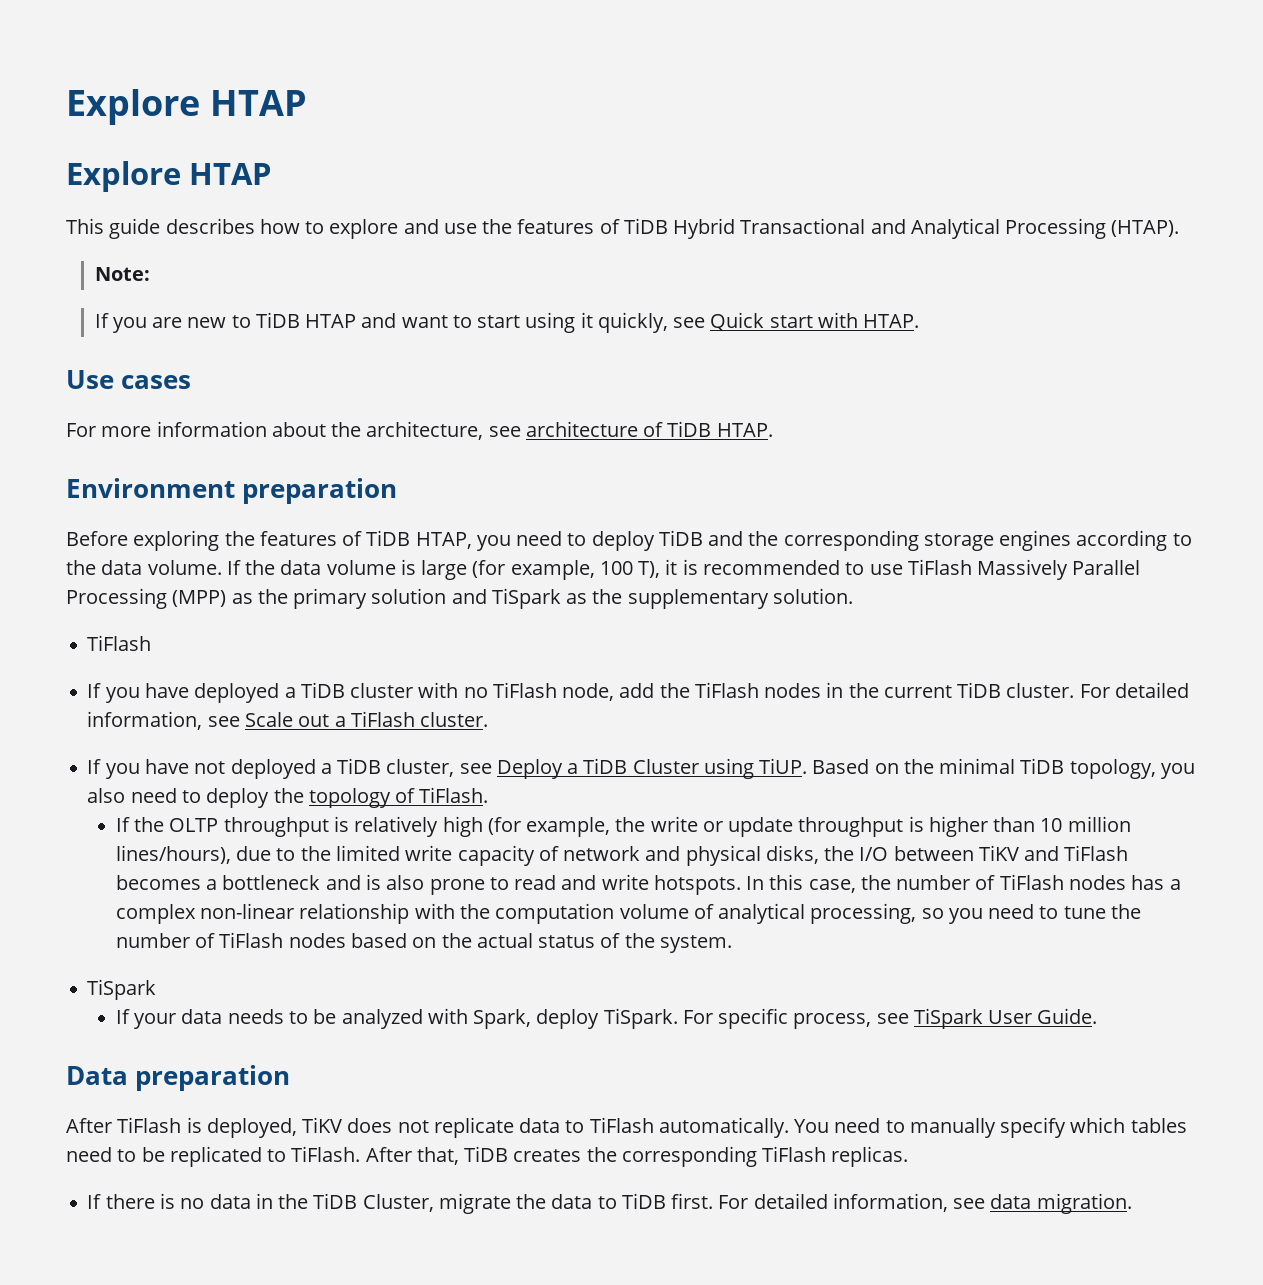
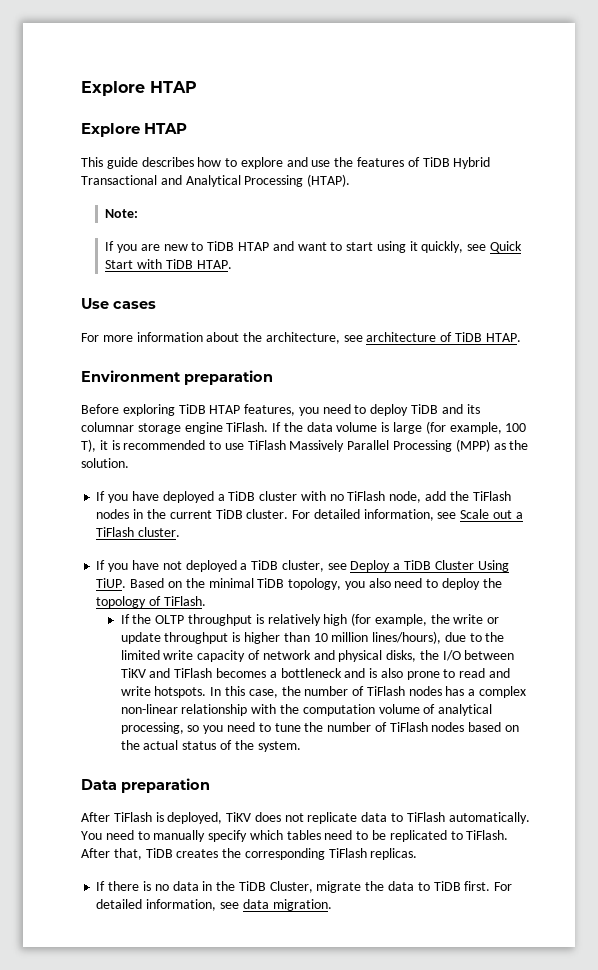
- If you are new to TiDB HTAP and want to start using it quickly, see Quick start with HTAP.
+ If you are new to TiDB HTAP and want to start using it quickly, see Quick Start with TiDB HTAP.
- Before exploring the features of TiDB HTAP, you need to deploy TiDB and the corresponding storage engines according to the data volume.
+ Before exploring TiDB HTAP features, you need to deploy TiDB and its columnar storage engine TiFlash.
- If the data volume is large (for example, 100 T), it is recommended to use TiFlash Massively Parallel Processing (MPP) as the primary solution and TiSpark as the supplementary solution.
- TiFlash
+ If the data volume is large (for example, 100 T), it is recommended to use TiFlash Massively Parallel Processing (MPP) as the solution.
- If you have not deployed a TiDB cluster, see Deploy a TiDB Cluster using TiUP.
+ If you have not deployed a TiDB cluster, see Deploy a TiDB Cluster Using TiUP.
  In this case, the number of TiFlash nodes has a complex non-linear relationship with the computation volume of analytical processing, so you need to tune the number of TiFlash nodes based on the actual status of the system.
- TiSpark
- If your data needs to be analyzed with Spark, deploy TiSpark. For specific process, see TiSpark User Guide.

